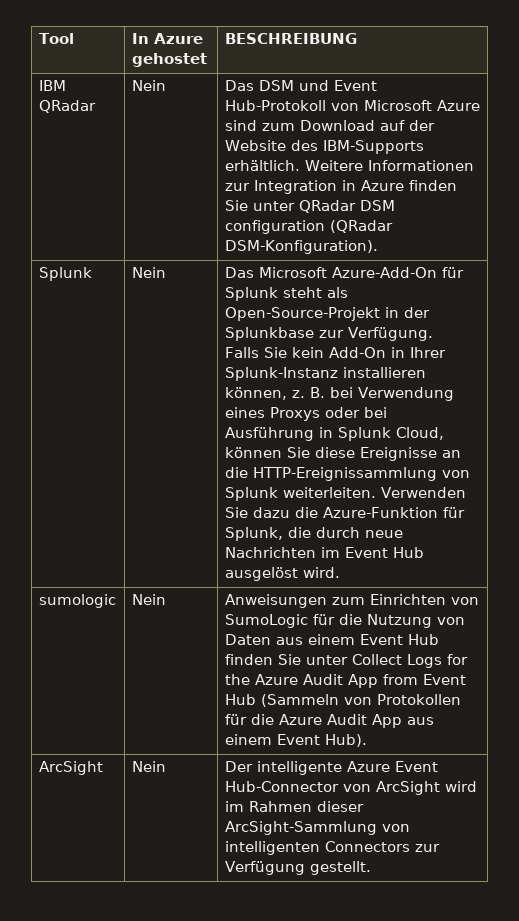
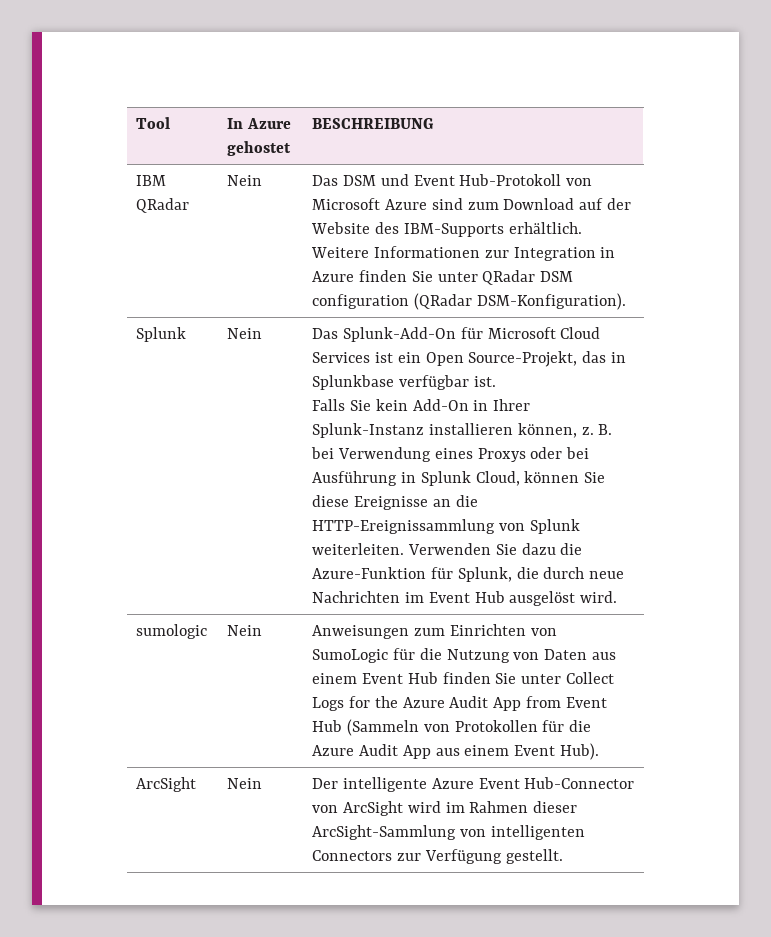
- Das Microsoft Azure-Add-On für Splunk steht als Open-Source-Projekt in der Splunkbase zur Verfügung.
+ Das Splunk-Add-On für Microsoft Cloud Services ist ein Open Source-Projekt, das in Splunkbase verfügbar ist.

